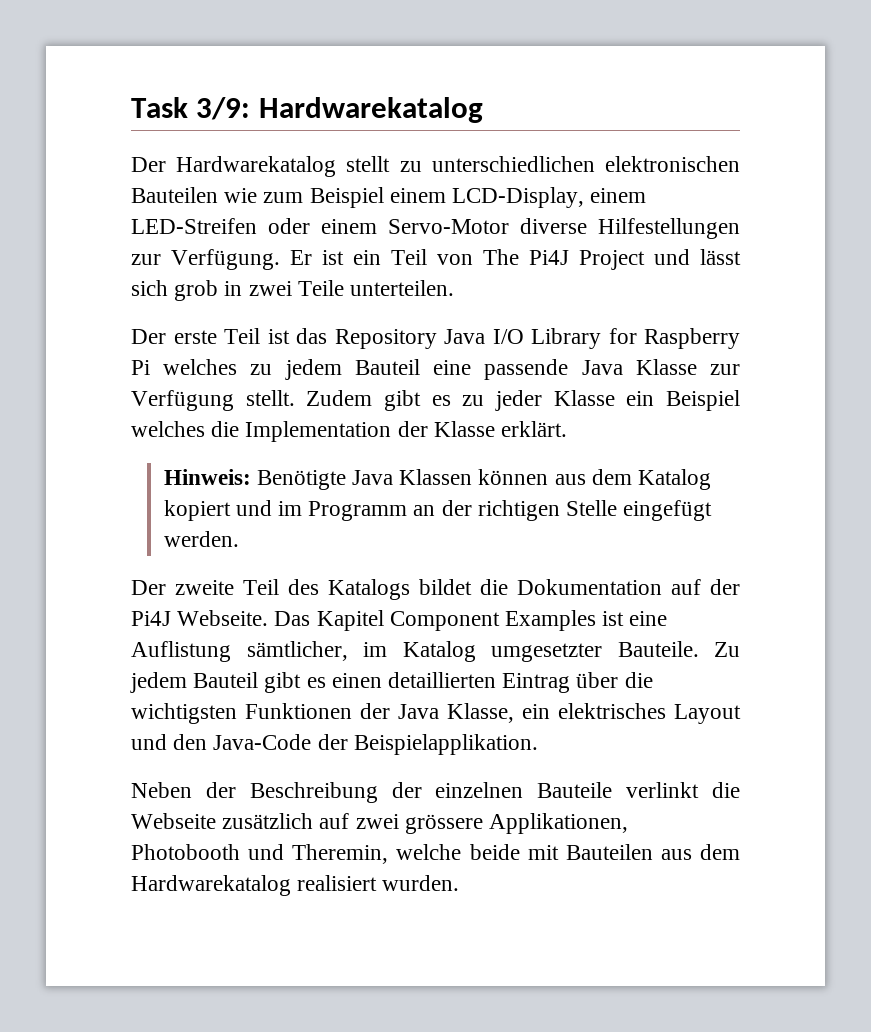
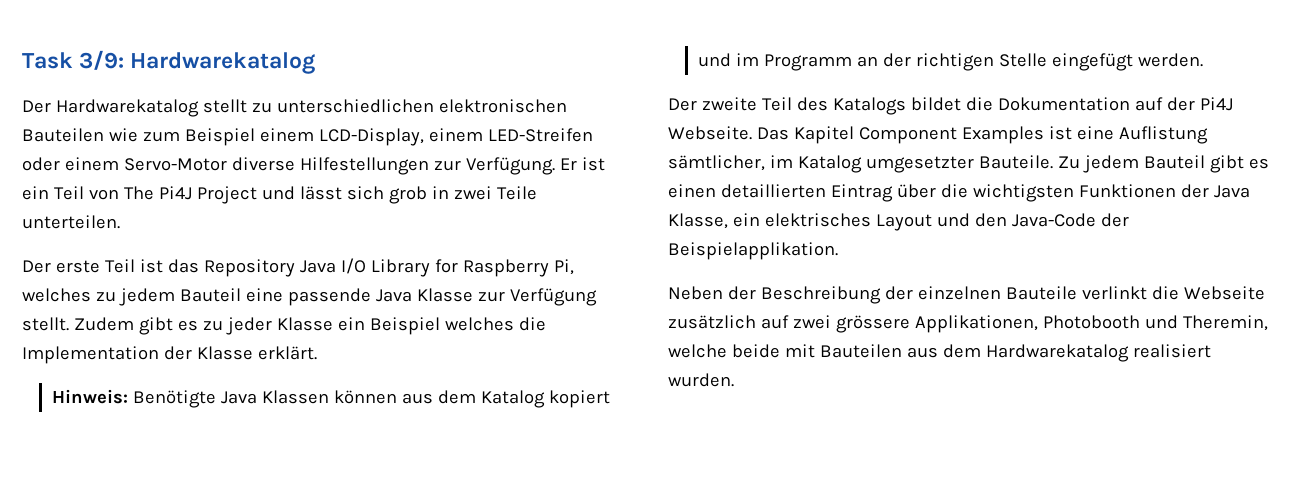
- Der erste Teil ist das Repository Java I/O Library for Raspberry Pi welches zu jedem Bauteil eine passende Java Klasse zur Verfügung stellt.
+ Der erste Teil ist das Repository Java I/O Library for Raspberry Pi, welches zu jedem Bauteil eine passende Java Klasse zur Verfügung stellt.

